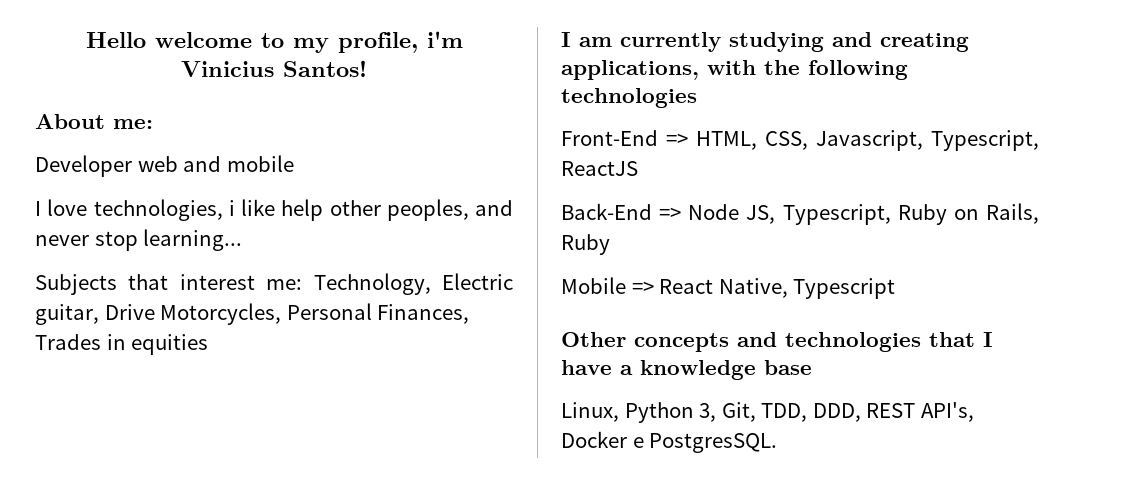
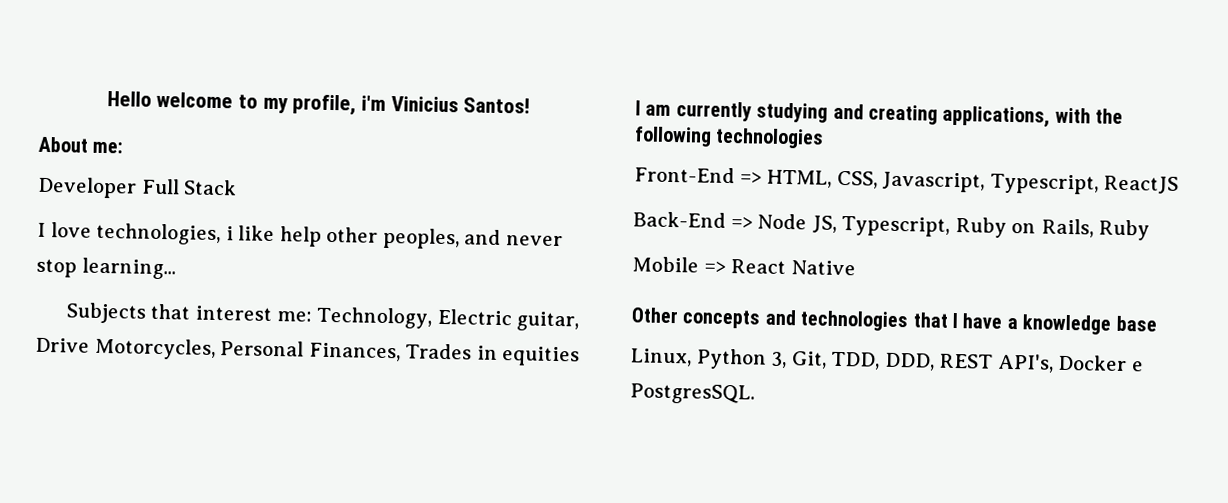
- Developer web and mobile
+ Developer Full Stack
- Mobile => React Native, Typescript
+ Mobile => React Native

